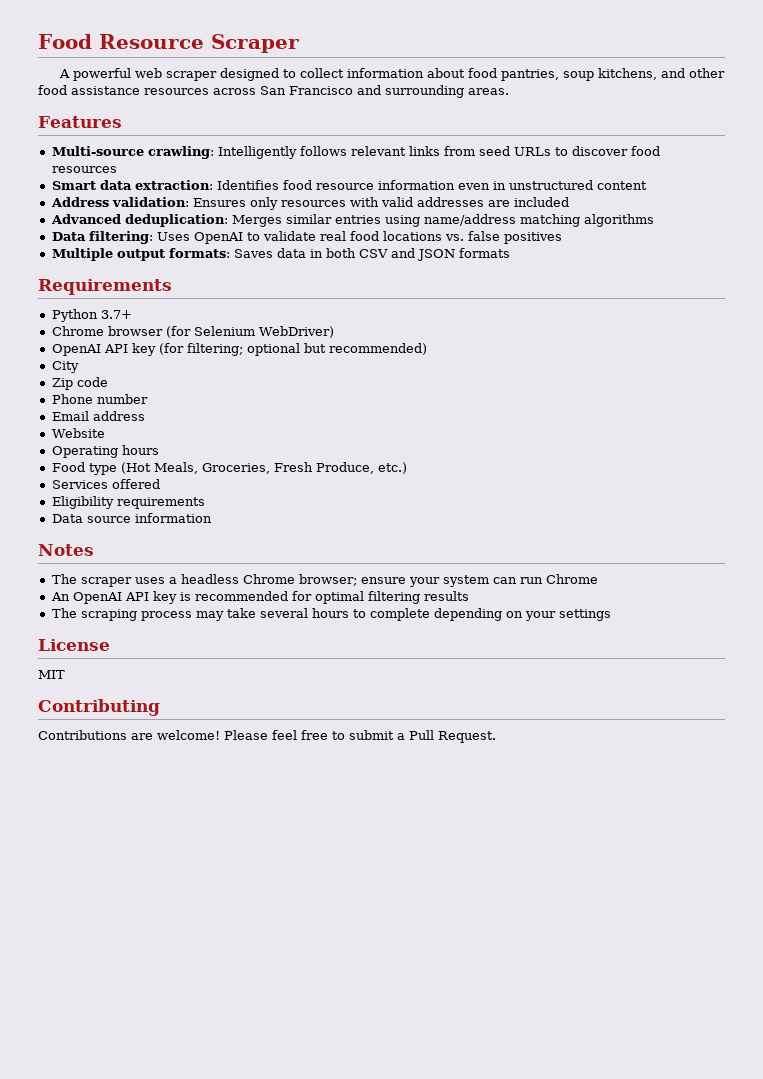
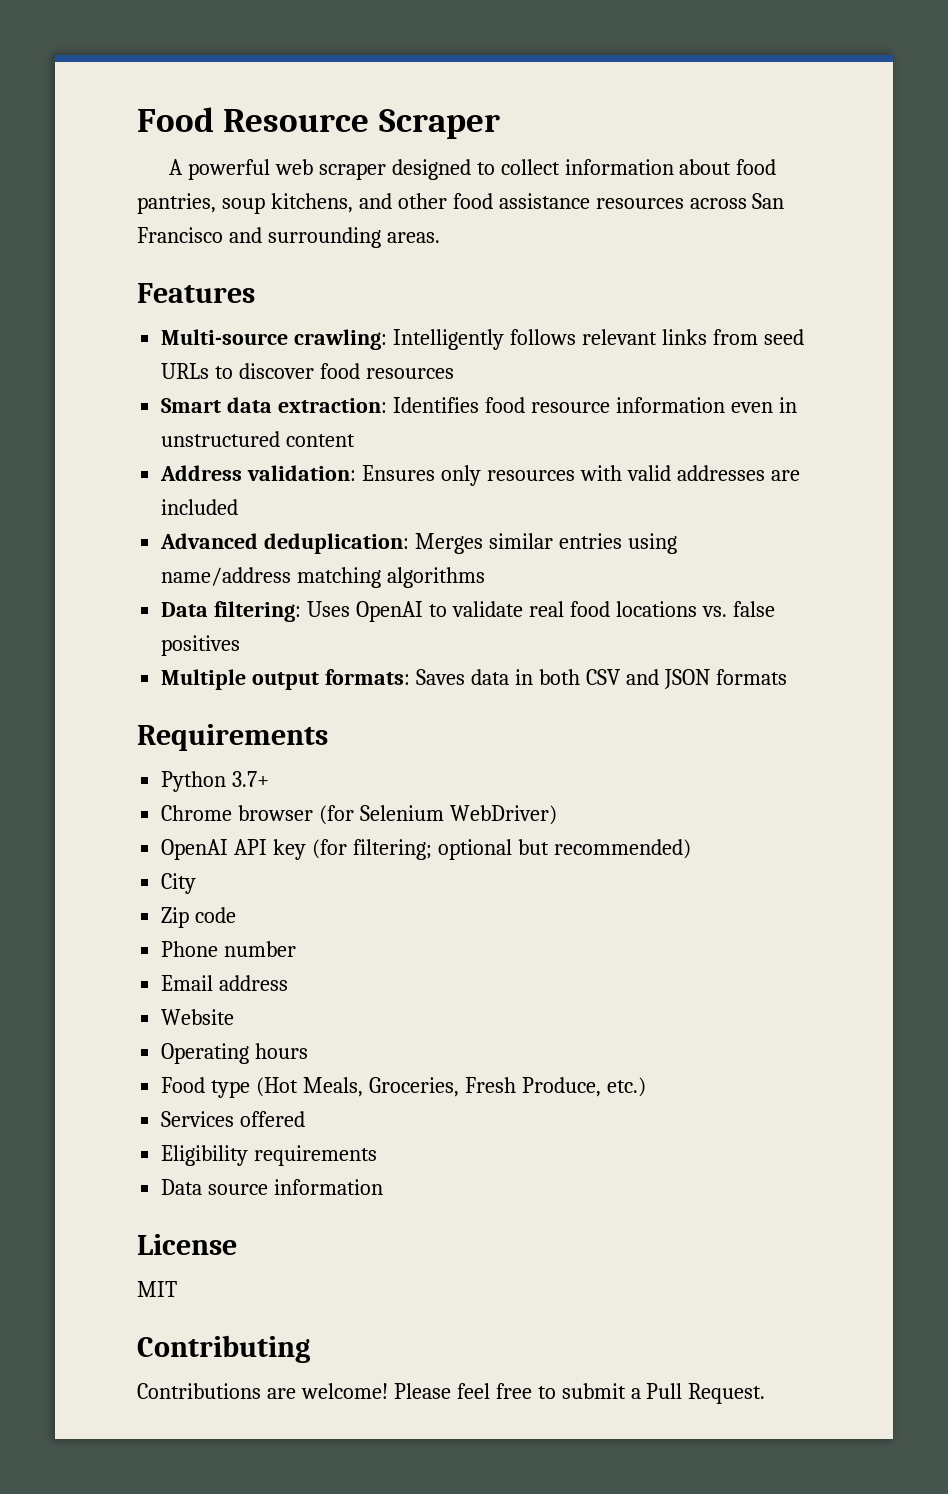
- Notes
- The scraper uses a headless Chrome browser; ensure your system can run Chrome
- An OpenAI API key is recommended for optimal filtering results
- The scraping process may take several hours to complete depending on your settings

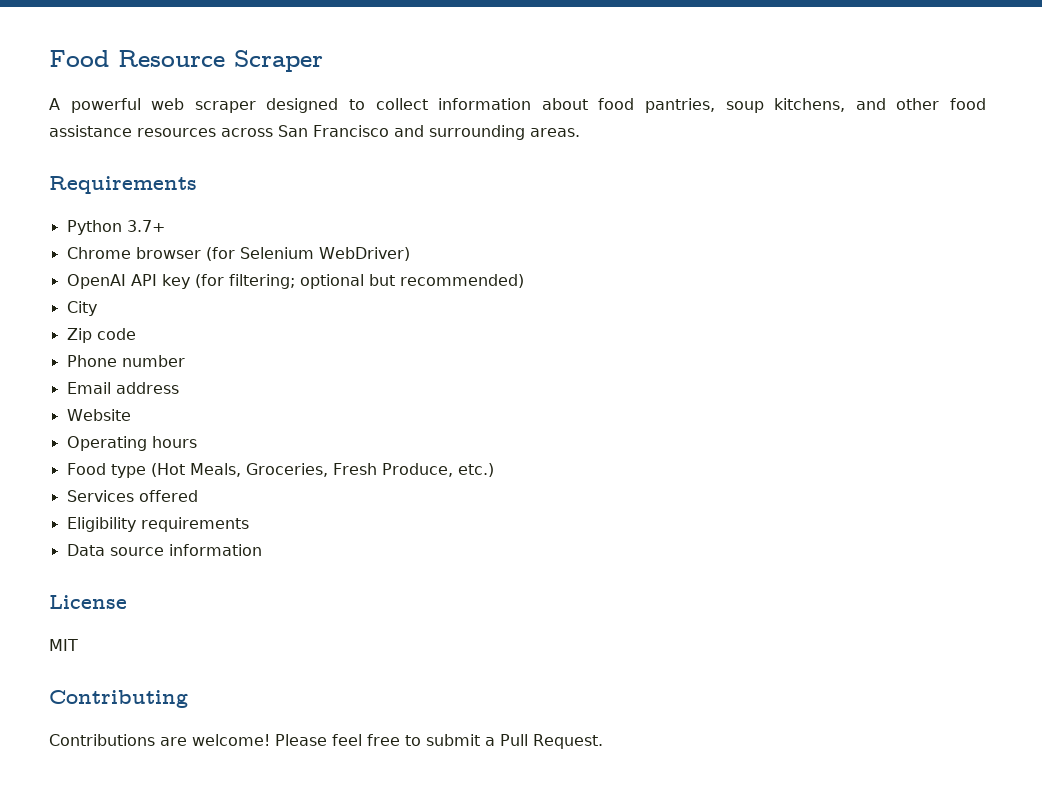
- Features
- Multi-source crawling: Intelligently follows relevant links from seed URLs to discover food resources
- Smart data extraction: Identifies food resource information even in unstructured content
- Address validation: Ensures only resources with valid addresses are included
- Advanced deduplication: Merges similar entries using name/address matching algorithms
- Data filtering: Uses OpenAI to validate real food locations vs. false positives
- Multiple output formats: Saves data in both CSV and JSON formats

